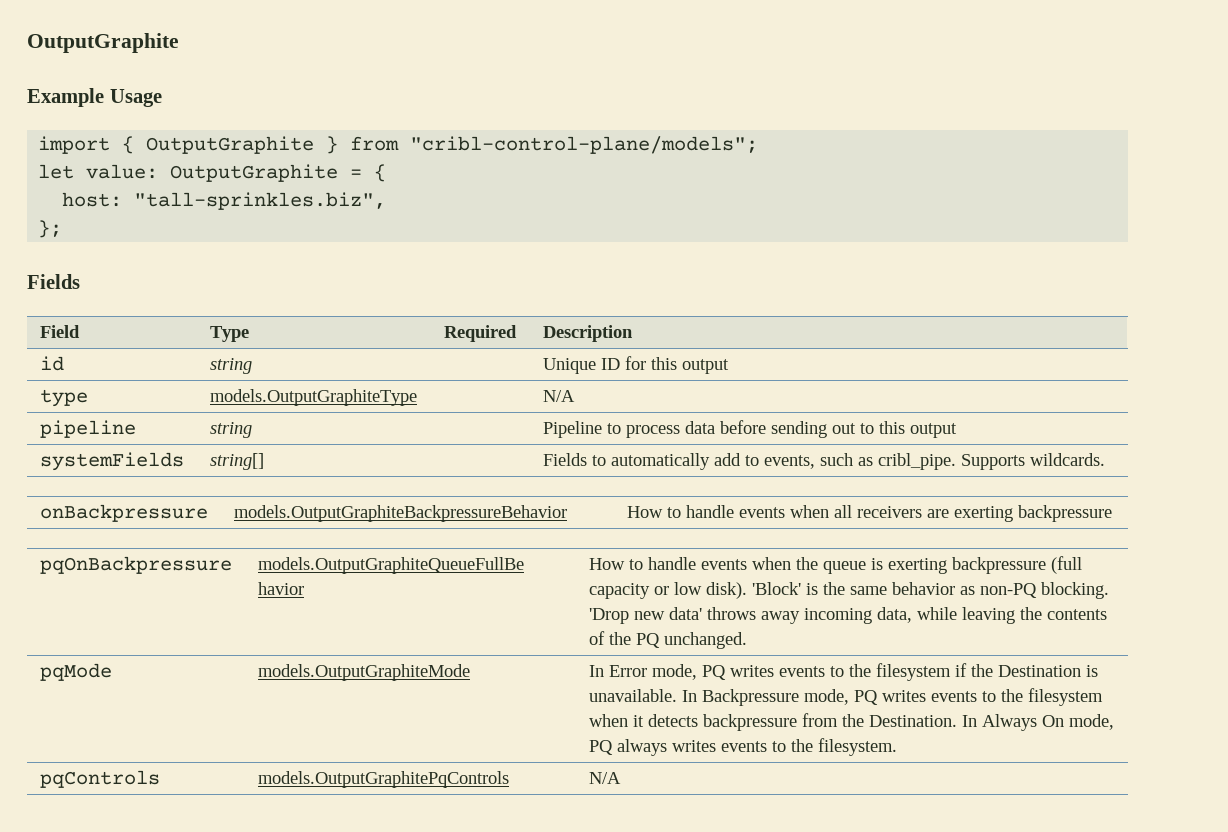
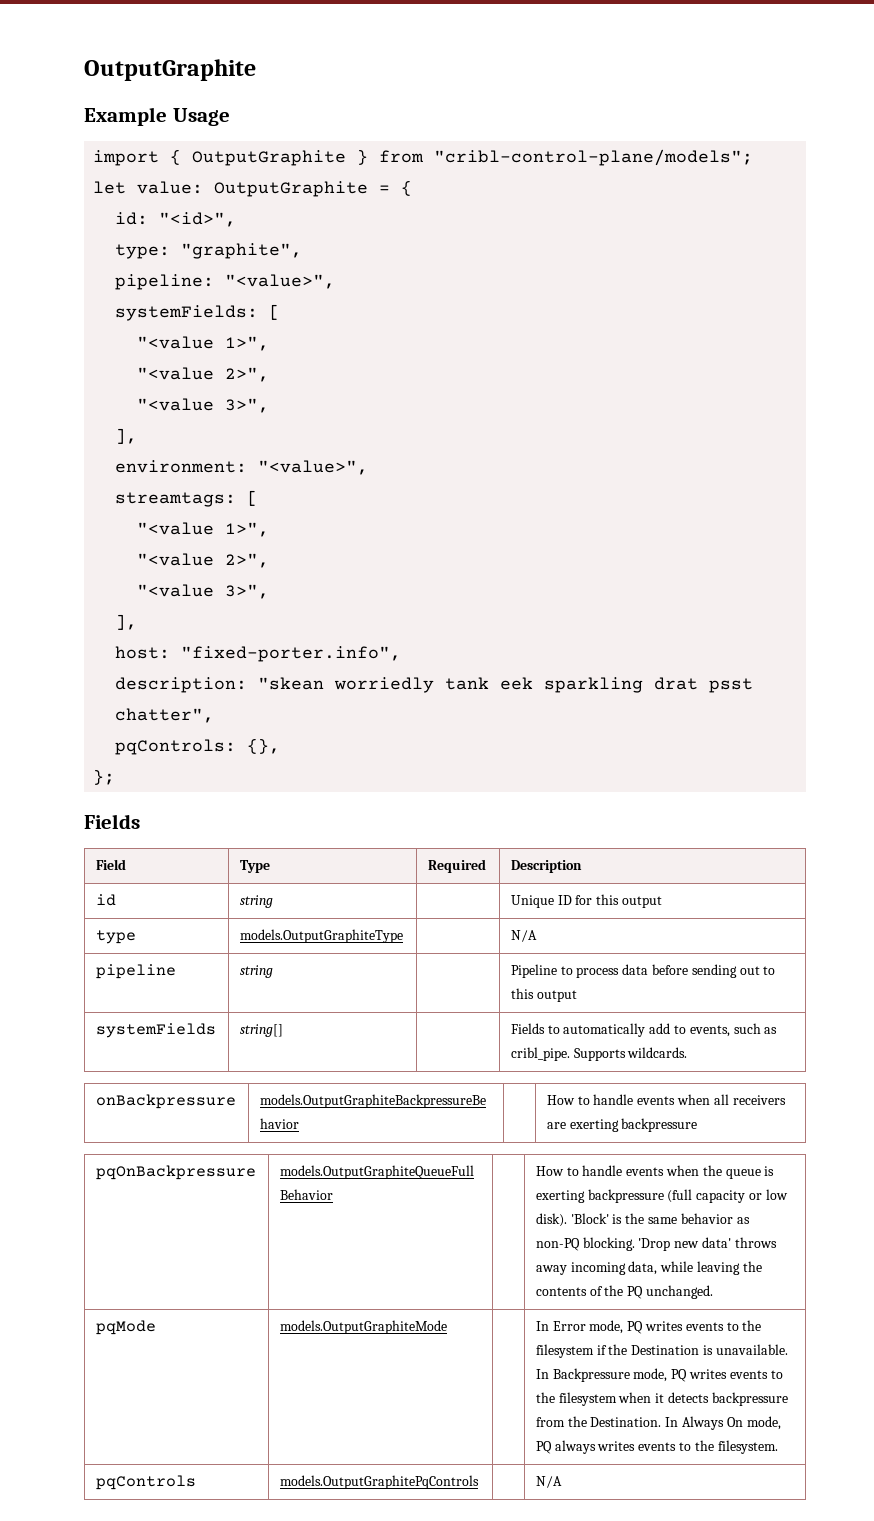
- host: "tall-sprinkles.biz",
+ id: "<id>",
+ type: "graphite",
+ pipeline: "<value>",
+ systemFields: [
+ "<value 1>",
+ "<value 2>",
+ "<value 3>",
+ ],
+ environment: "<value>",
+ streamtags: [
+ "<value 1>",
+ "<value 2>",
+ "<value 3>",
+ ],
+ host: "fixed-porter.info",
+ description: "skean worriedly tank eek sparkling drat psst chatter",
+ pqControls: {},

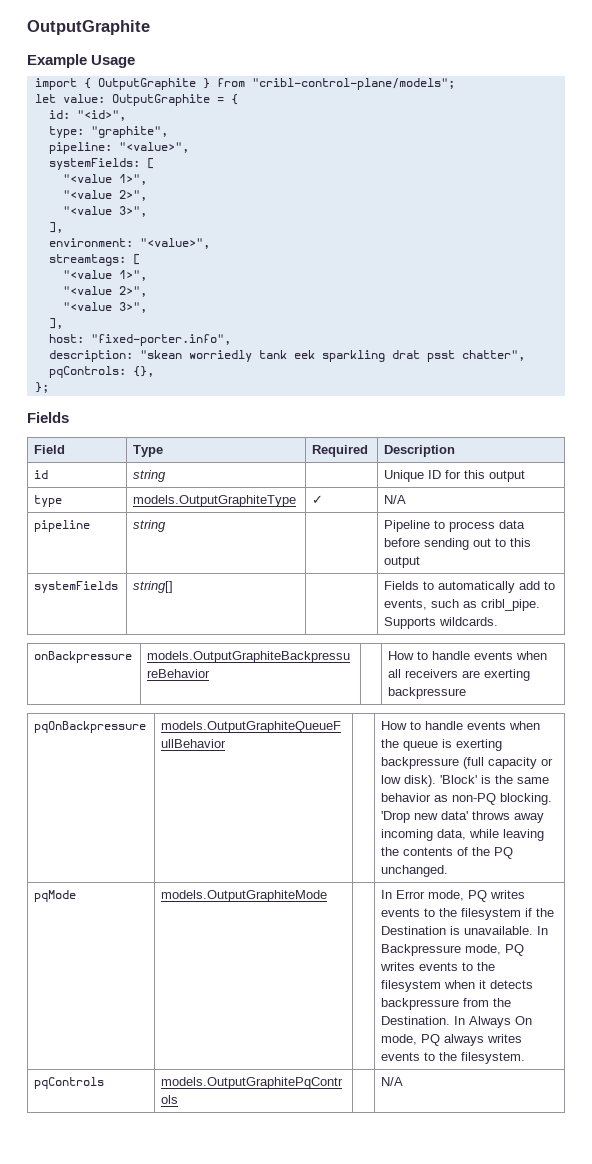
- type | models.OutputGraphiteType | | N/A
+ type | models.OutputGraphiteType | ✓ | N/A

